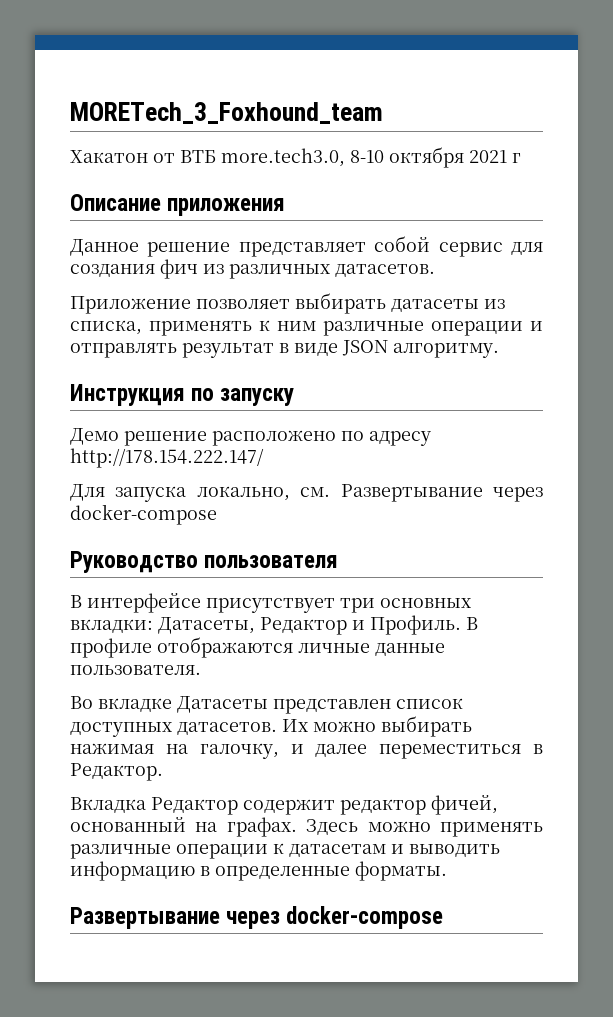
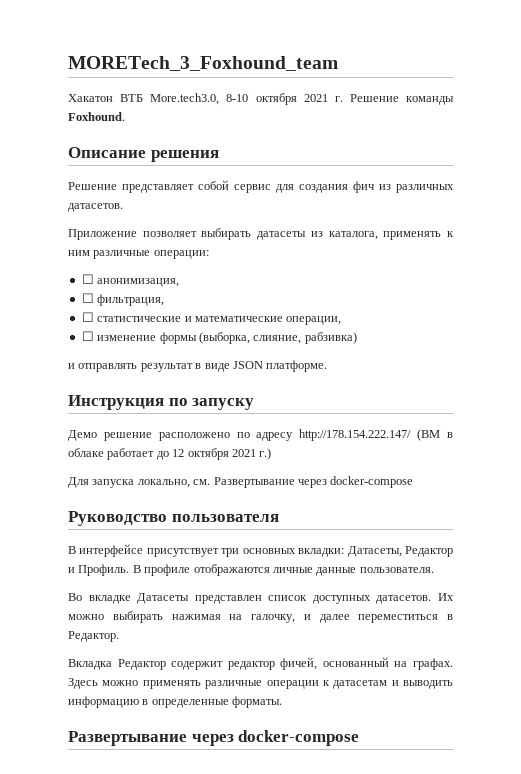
- Хакатон от ВТБ more.tech3.0, 8-10 октября 2021 г
- Описание приложения
- Данное решение представляет собой сервис для создания фич из различных датасетов.
+ Хакатон ВТБ More.tech3.0, 8-10 октября 2021 г. Решение команды Foxhound.
+ Описание решения
+ Решение представляет собой сервис для создания фич из различных датасетов.
- Приложение позволяет выбирать датасеты из списка, применять к ним различные операции и отправлять результат в виде JSON алгоритму.
+ Приложение позволяет выбирать датасеты из каталога, применять к ним различные операции:
+ ☐ анонимизация,
+ ☐ фильтрация,
+ ☐ статистические и математические операции,
+ ☐ изменение формы (выборка, слияние, рабзивка)
+ и отправлять результат в виде JSON платформе.
- Демо решение расположено по адресу http://178.154.222.147/
+ Демо решение расположено по адресу http://178.154.222.147/ (ВМ в облаке работает до 12 октября 2021 г.)

